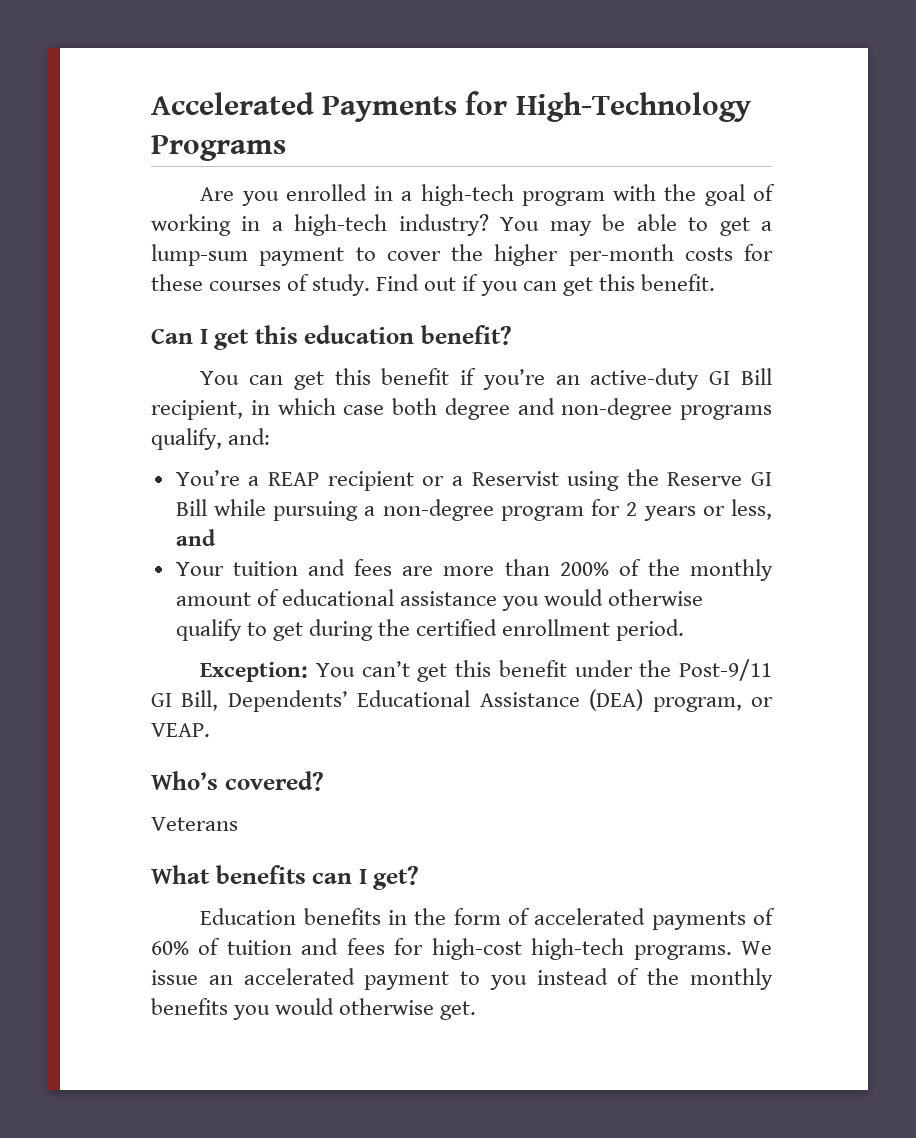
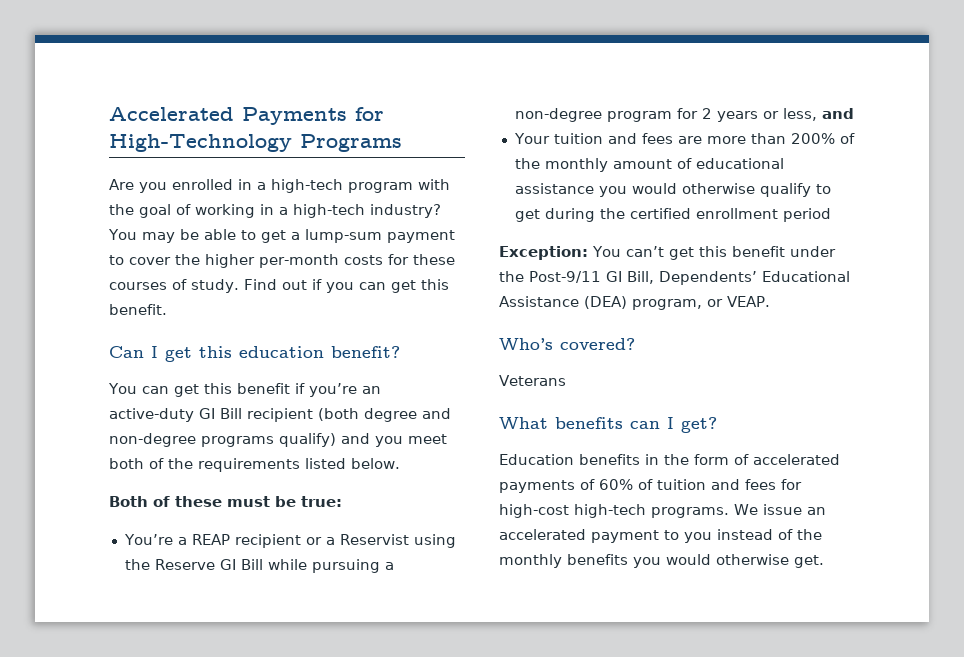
- You can get this benefit if you’re an active-duty GI Bill recipient, in which case both degree and non-degree programs qualify, and:
+ You can get this benefit if you’re an active-duty GI Bill recipient (both degree and non-degree programs qualify) and you meet both of the requirements listed below.
+ Both of these must be true:
- Your tuition and fees are more than 200% of the monthly amount of educational assistance you would otherwise qualify to get during the certified enrollment period.
+ Your tuition and fees are more than 200% of the monthly amount of educational assistance you would otherwise qualify to get during the certified enrollment period

